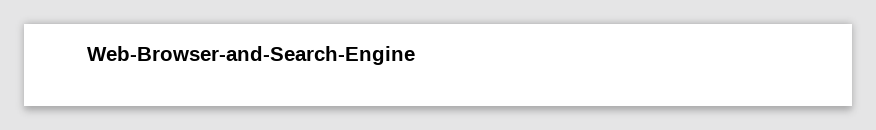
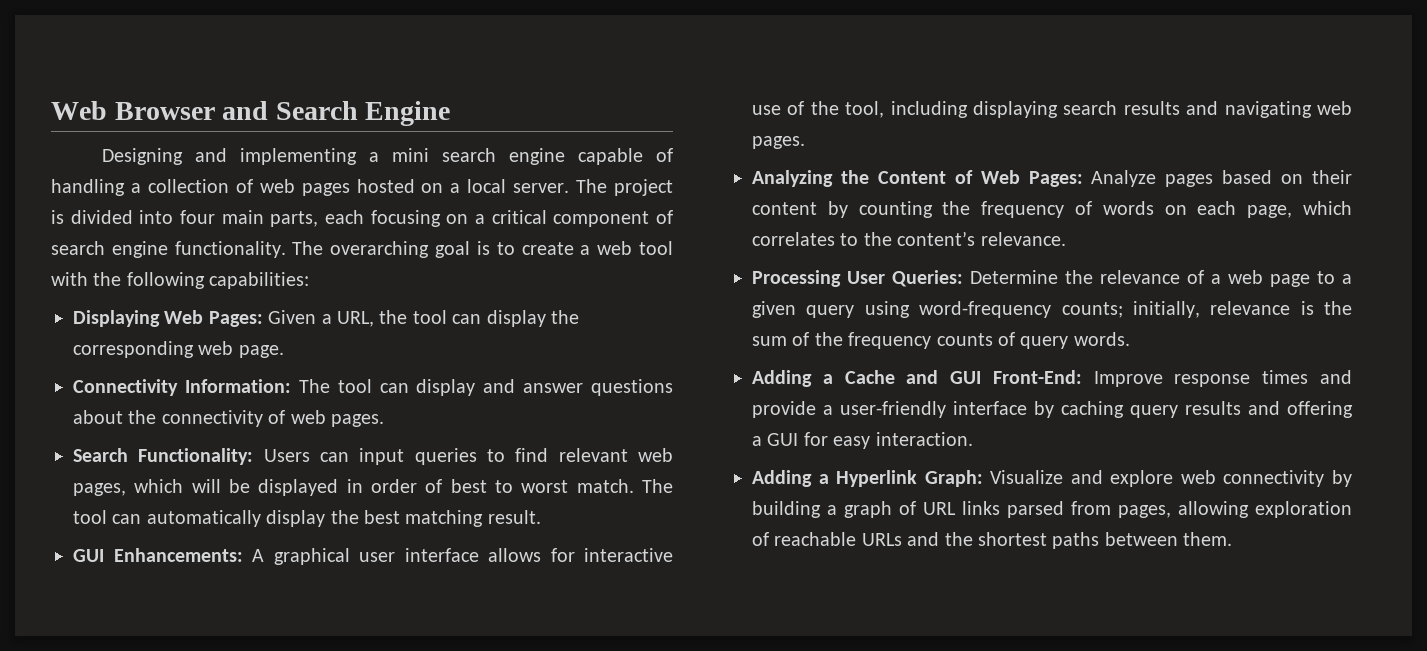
- Web-Browser-and-Search-Engine
+ Web Browser and Search Engine
+ Designing and implementing a mini search engine capable of handling a collection of web pages hosted on a local server. The project is divided into four main parts, each focusing on a critical component of search engine functionality. The overarching goal is to create a web tool with the following capabilities:
+ Displaying Web Pages: Given a URL, the tool can display the corresponding web page.
+ Connectivity Information: The tool can display and answer questions about the connectivity of web pages.
+ Search Functionality: Users can input queries to find relevant web pages, which will be displayed in order of best to worst match. The tool can automatically display the best matching result.
+ GUI Enhancements: A graphical user interface allows for interactive use of the tool, including displaying search results and navigating web pages.
+ Analyzing the Content of Web Pages: Analyze pages based on their content by counting the frequency of words on each page, which correlates to the content’s relevance.
+ Processing User Queries: Determine the relevance of a web page to a given query using word-frequency counts; initially, relevance is the sum of the frequency counts of query words.
+ Adding a Cache and GUI Front-End: Improve response times and provide a user-friendly interface by caching query results and offering a GUI for easy interaction.
+ Adding a Hyperlink Graph: Visualize and explore web connectivity by building a graph of URL links parsed from pages, allowing exploration of reachable URLs and the shortest paths between them.

